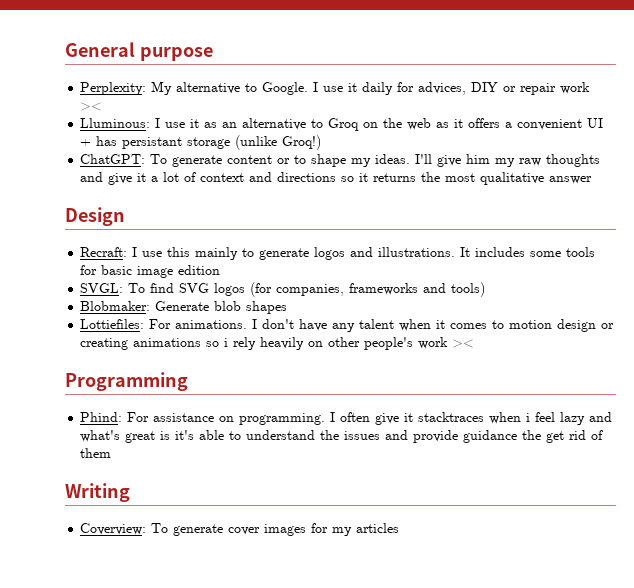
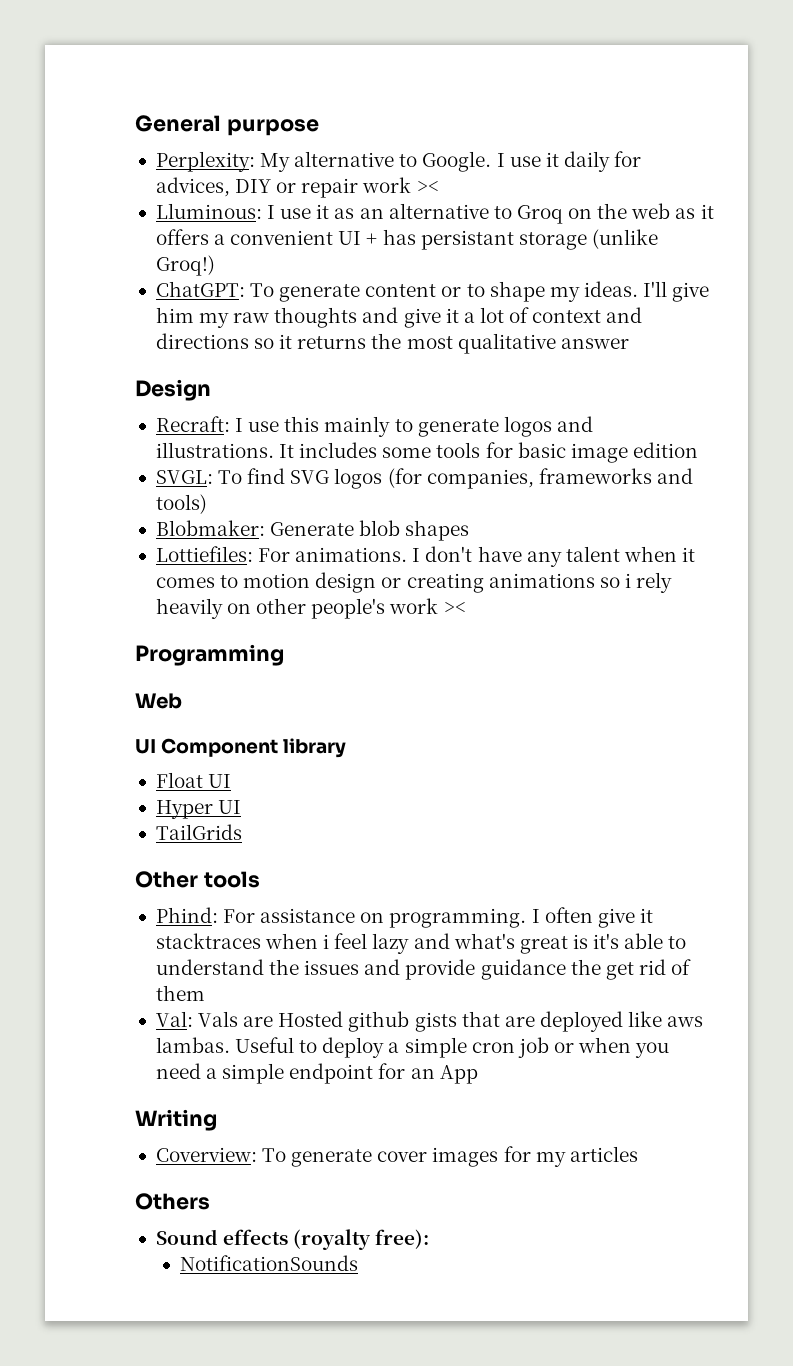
+ Web
+ UI Component library
+ Float UI
+ Hyper UI
+ TailGrids
+ Other tools
+ Val: Vals are Hosted github gists that are deployed like aws lambas. Useful to deploy a simple cron job or when you need a simple endpoint for an App
+ Others
+ Sound effects (royalty free):
+ NotificationSounds

